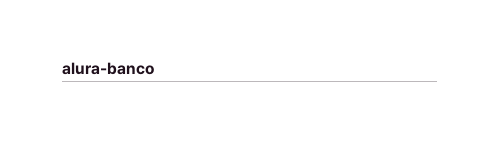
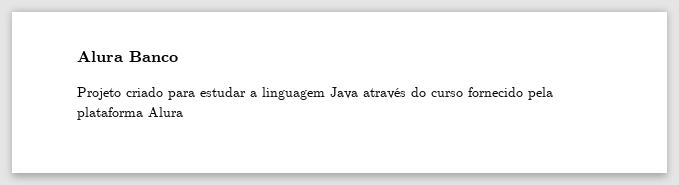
- alura-banco
+ Alura Banco
+ Projeto criado para estudar a linguagem Java através do curso fornecido pela plataforma Alura

